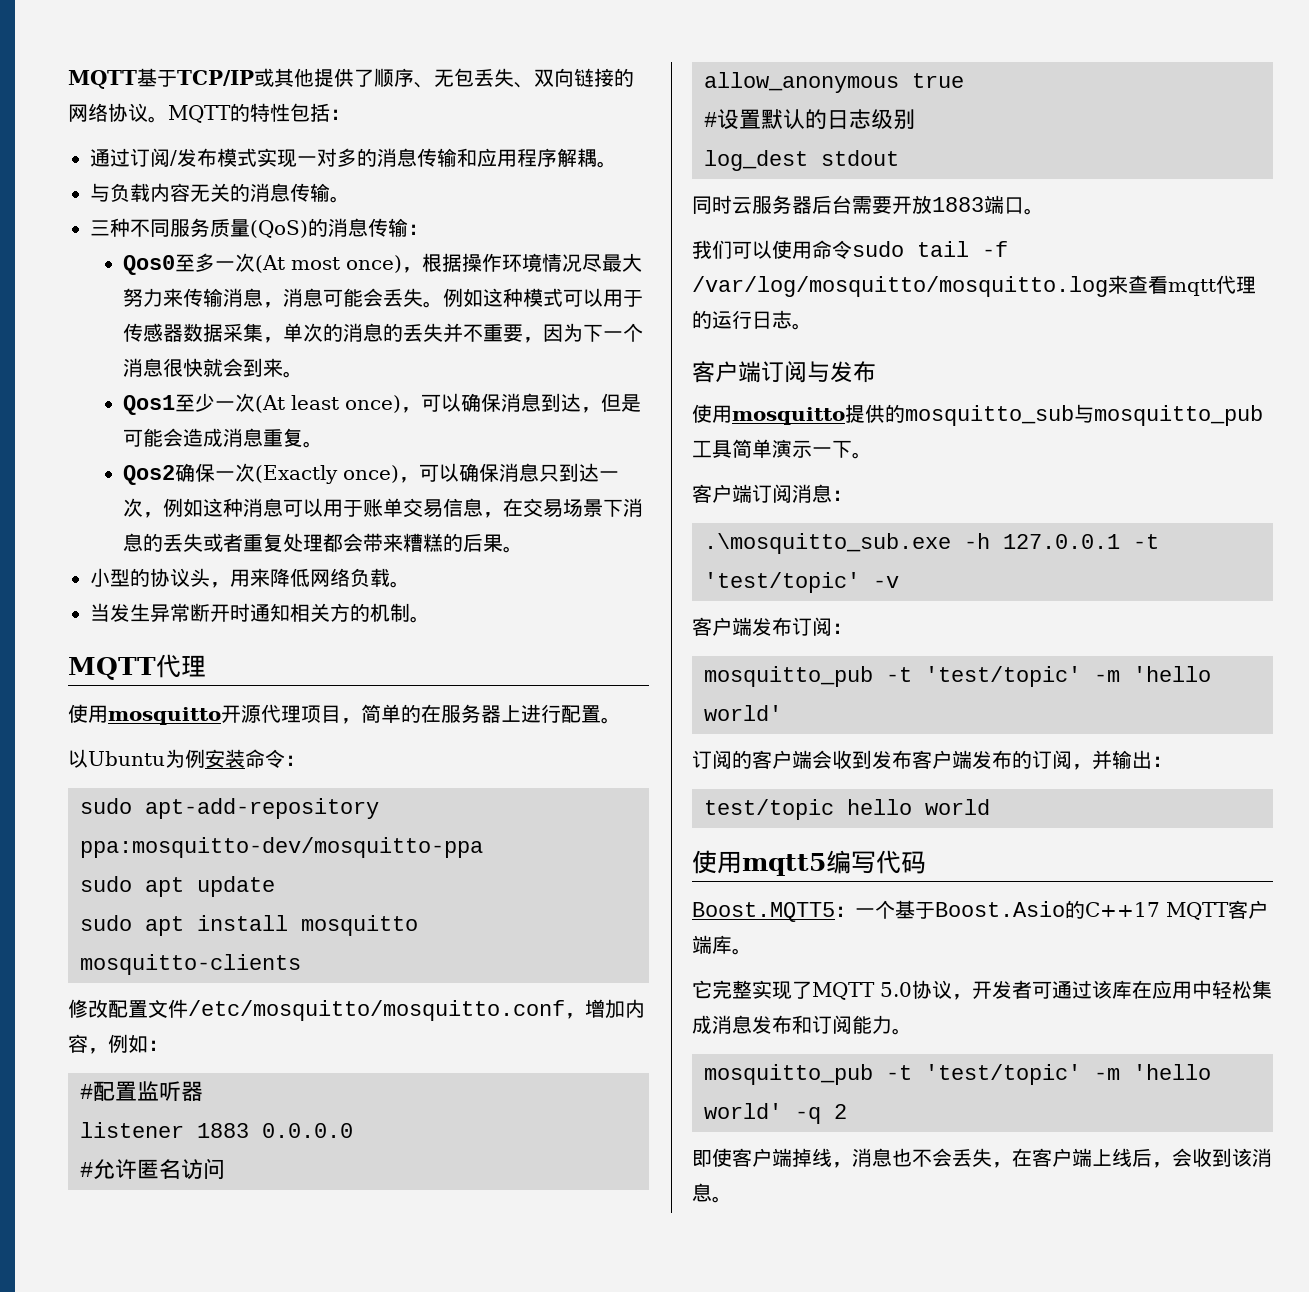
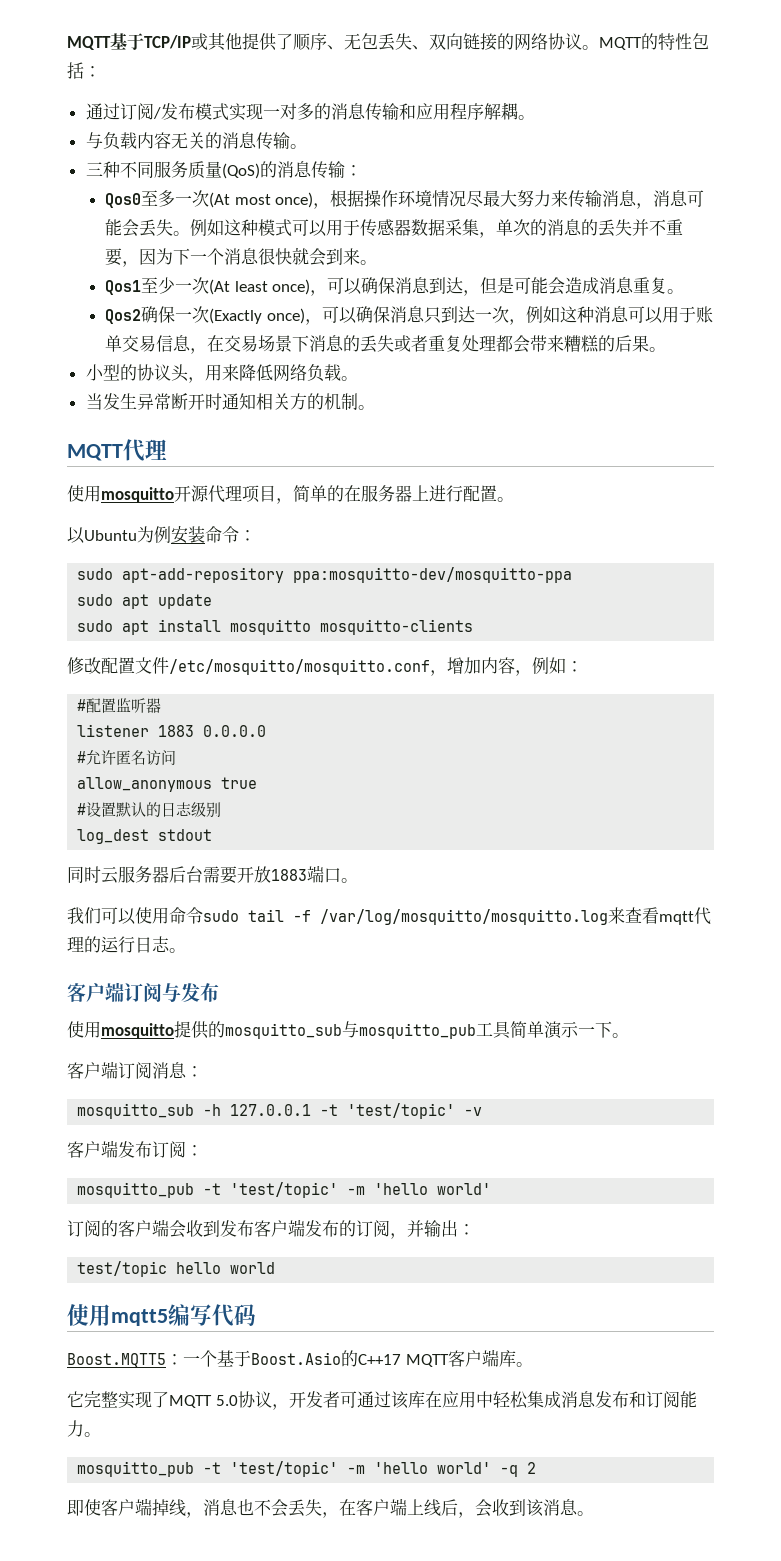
- .\mosquitto_sub.exe -h 127.0.0.1 -t 'test/topic' -v
+ mosquitto_sub -h 127.0.0.1 -t 'test/topic' -v

